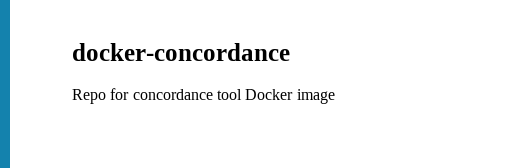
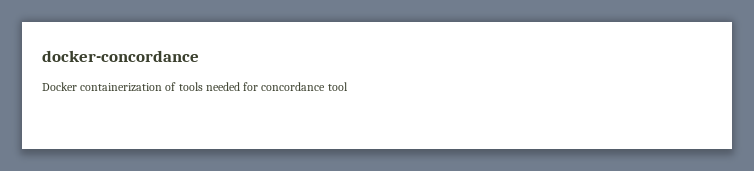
- Repo for concordance tool Docker image
+ Docker containerization of tools needed for concordance tool

